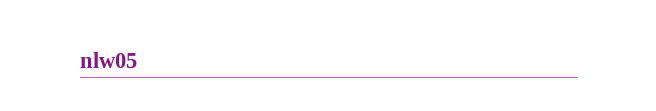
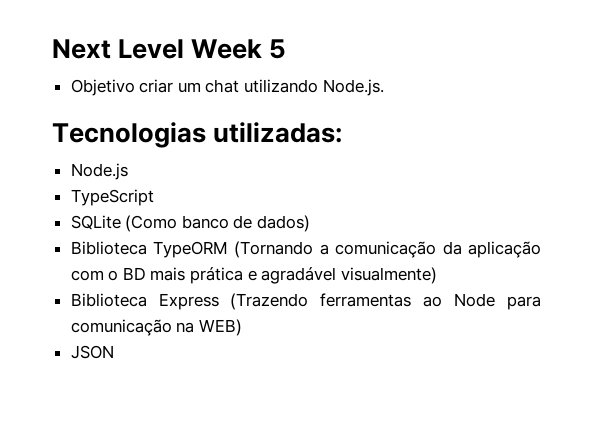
- nlw05
+ Next Level Week 5
+ Objetivo criar um chat utilizando Node.js.
+ Tecnologias utilizadas:
+ Node.js
+ TypeScript
+ SQLite (Como banco de dados)
+ Biblioteca TypeORM (Tornando a comunicação da aplicação com o BD mais prática e agradável visualmente)
+ Biblioteca Express (Trazendo ferramentas ao Node para comunicação na WEB)
+ JSON

